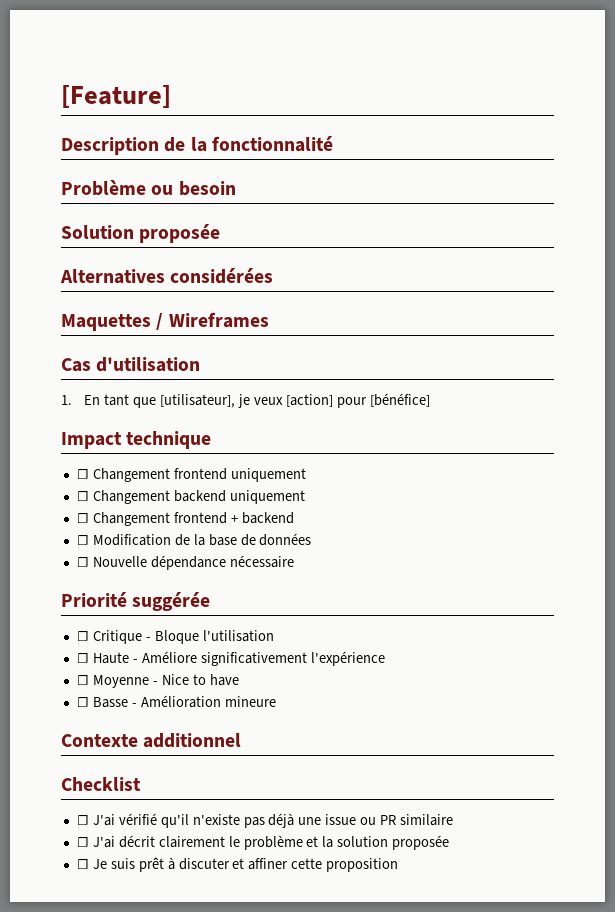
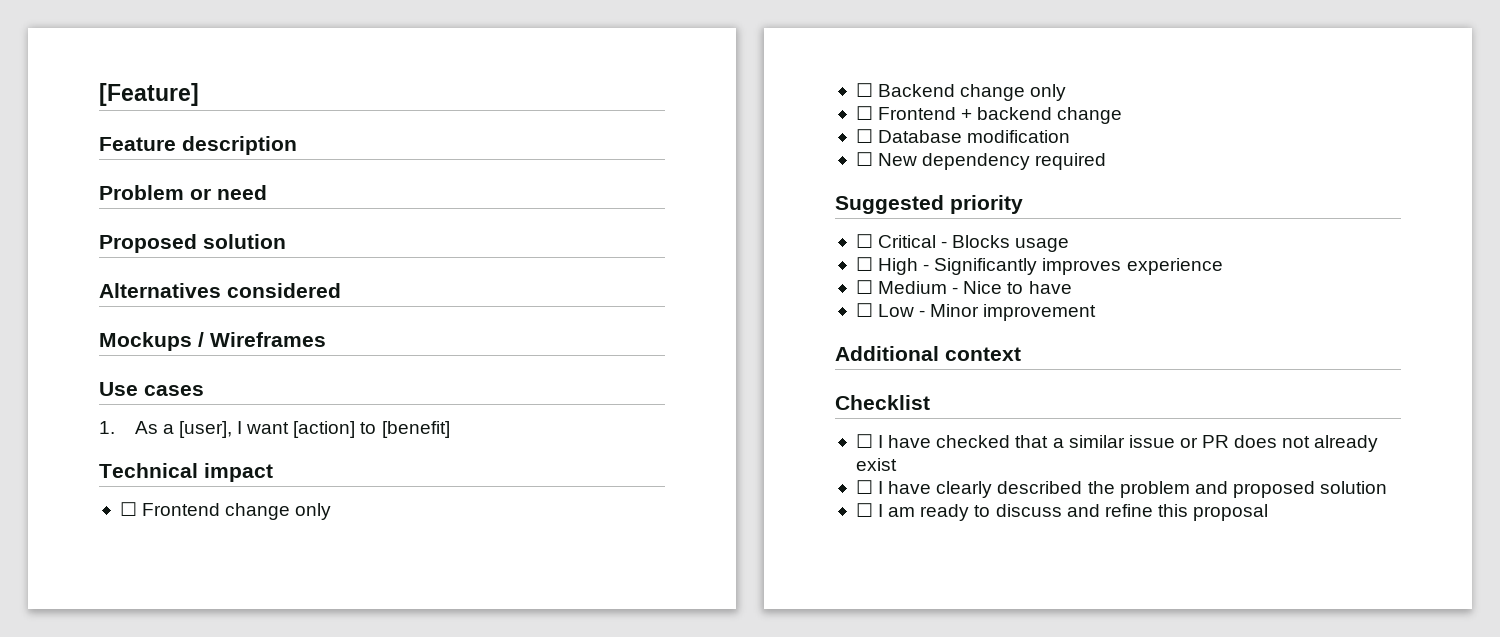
- Description de la fonctionnalité
- Problème ou besoin
- Solution proposée
+ Feature description
+ Problem or need
+ Proposed solution
- Alternatives considérées
- Maquettes / Wireframes
+ Alternatives considered
+ Mockups / Wireframes
- Cas d'utilisation
+ Use cases
- 1. En tant que [utilisateur], je veux [action] pour [bénéfice]
- Impact technique
- ☐ Changement frontend uniquement
- ☐ Changement backend uniquement
- ☐ Changement frontend + backend
- ☐ Modification de la base de données
- ☐ Nouvelle dépendance nécessaire
- Priorité suggérée
- ☐ Critique - Bloque l'utilisation
- ☐ Haute - Améliore significativement l'expérience
- ☐ Moyenne - Nice to have
+ 1. As a [user], I want [action] to [benefit]
+ Technical impact
+ ☐ Frontend change only
+ ☐ Backend change only
+ ☐ Frontend + backend change
+ ☐ Database modification
+ ☐ New dependency required
+ Suggested priority
+ ☐ Critical - Blocks usage
+ ☐ High - Significantly improves experience
+ ☐ Medium - Nice to have
- ☐ Basse - Amélioration mineure
- Contexte additionnel
+ ☐ Low - Minor improvement
+ Additional context
  Checklist
- ☐ J'ai vérifié qu'il n'existe pas déjà une issue ou PR similaire
- ☐ J'ai décrit clairement le problème et la solution proposée
- ☐ Je suis prêt à discuter et affiner cette proposition
+ ☐ I have checked that a similar issue or PR does not already exist
+ ☐ I have clearly described the problem and proposed solution
+ ☐ I am ready to discuss and refine this proposal

